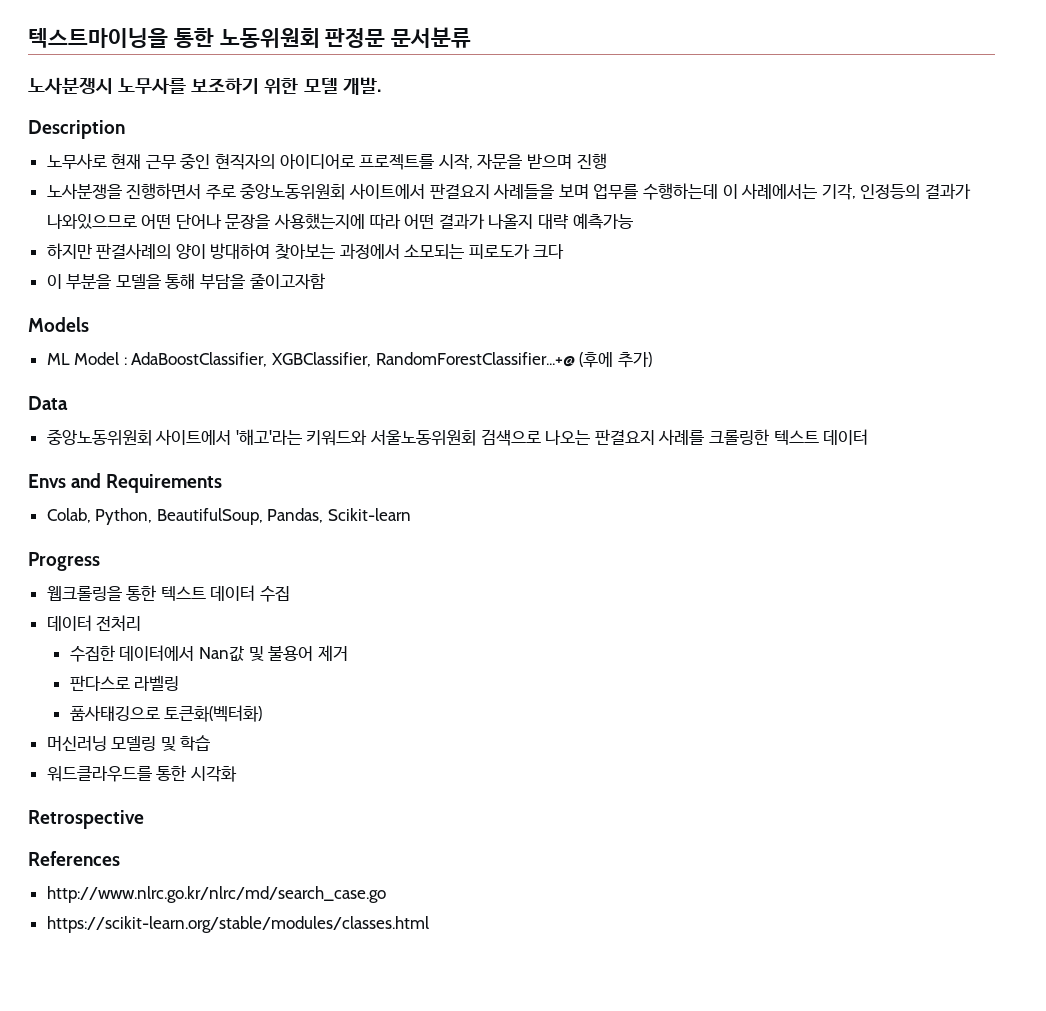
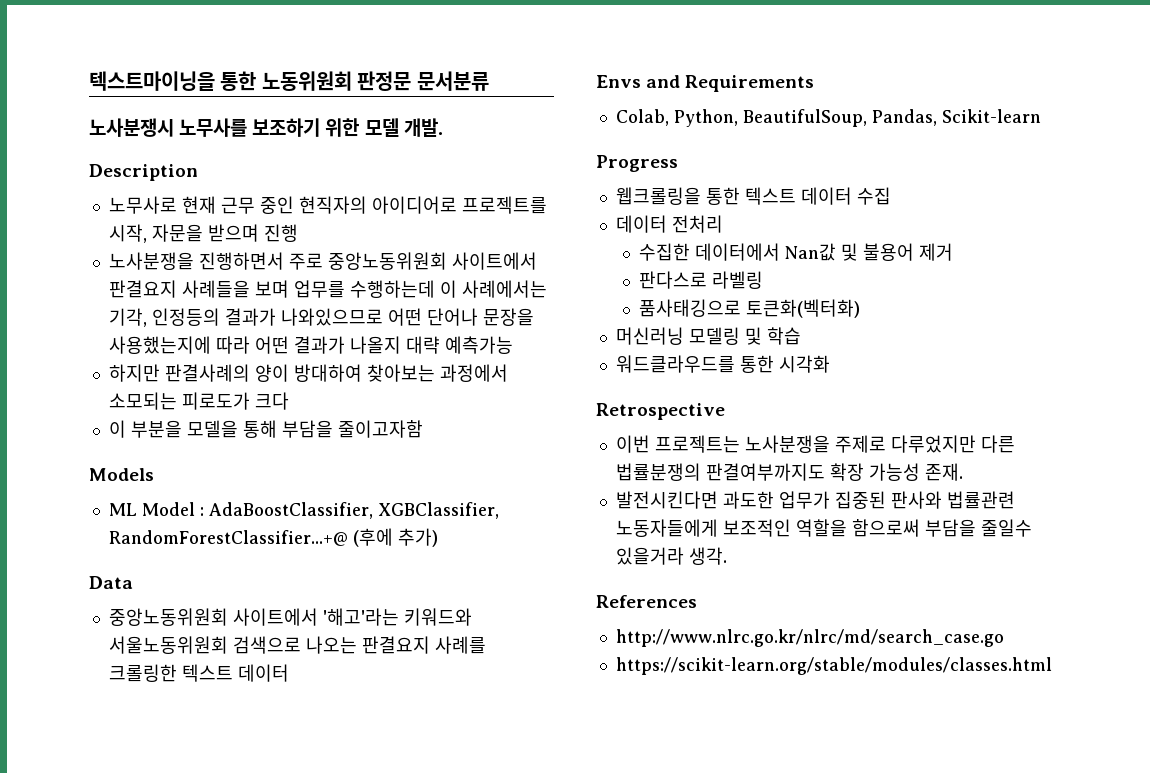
+ 이번 프로젝트는 노사분쟁을 주제로 다루었지만 다른 법률분쟁의 판결여부까지도 확장 가능성 존재.
+ 발전시킨다면 과도한 업무가 집중된 판사와 법률관련 노동자들에게 보조적인 역할을 함으로써 부담을 줄일수 있을거라 생각.

